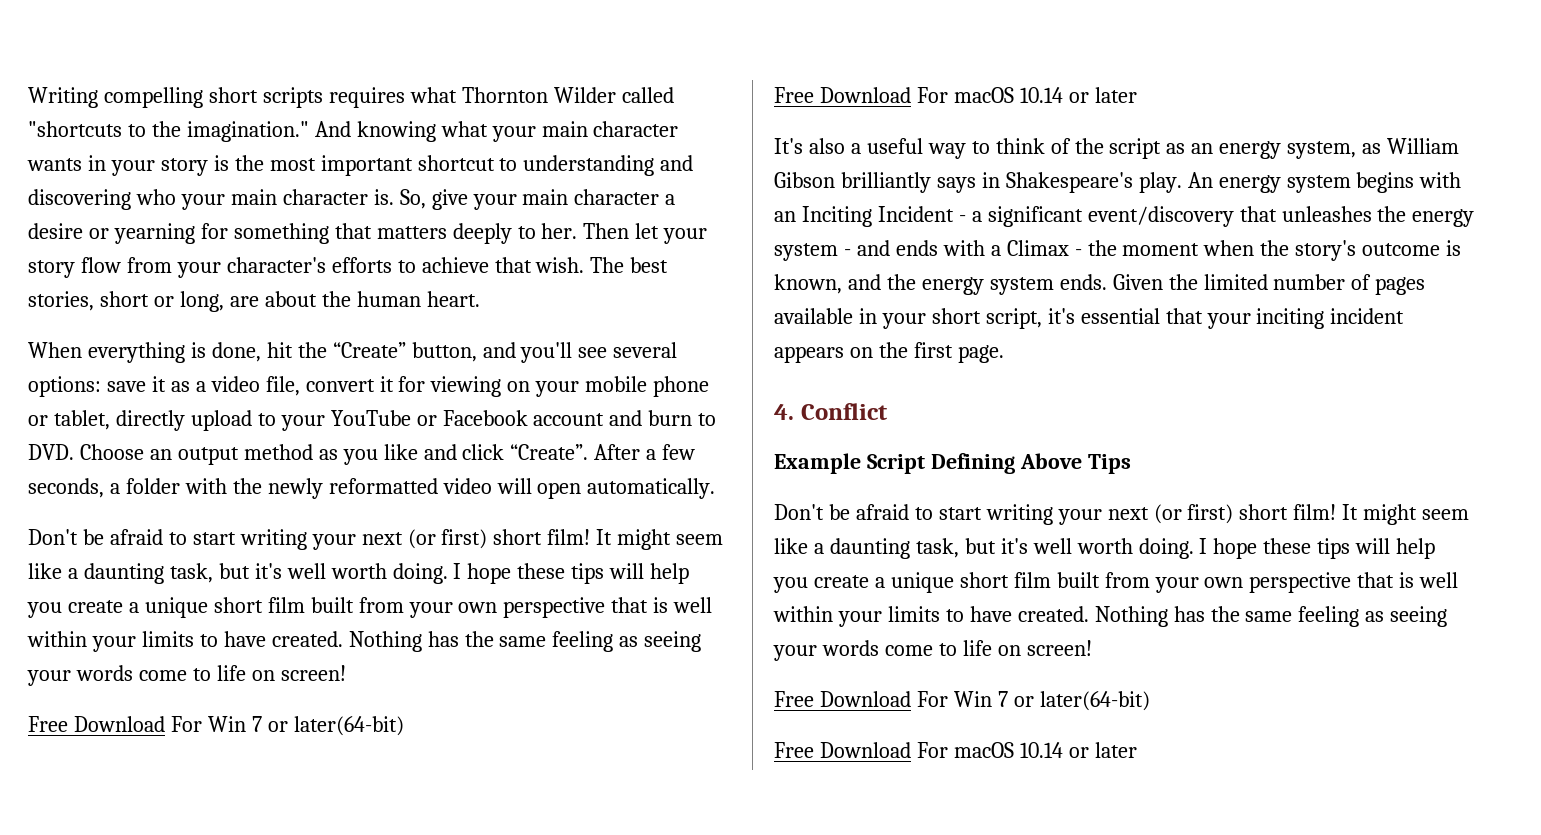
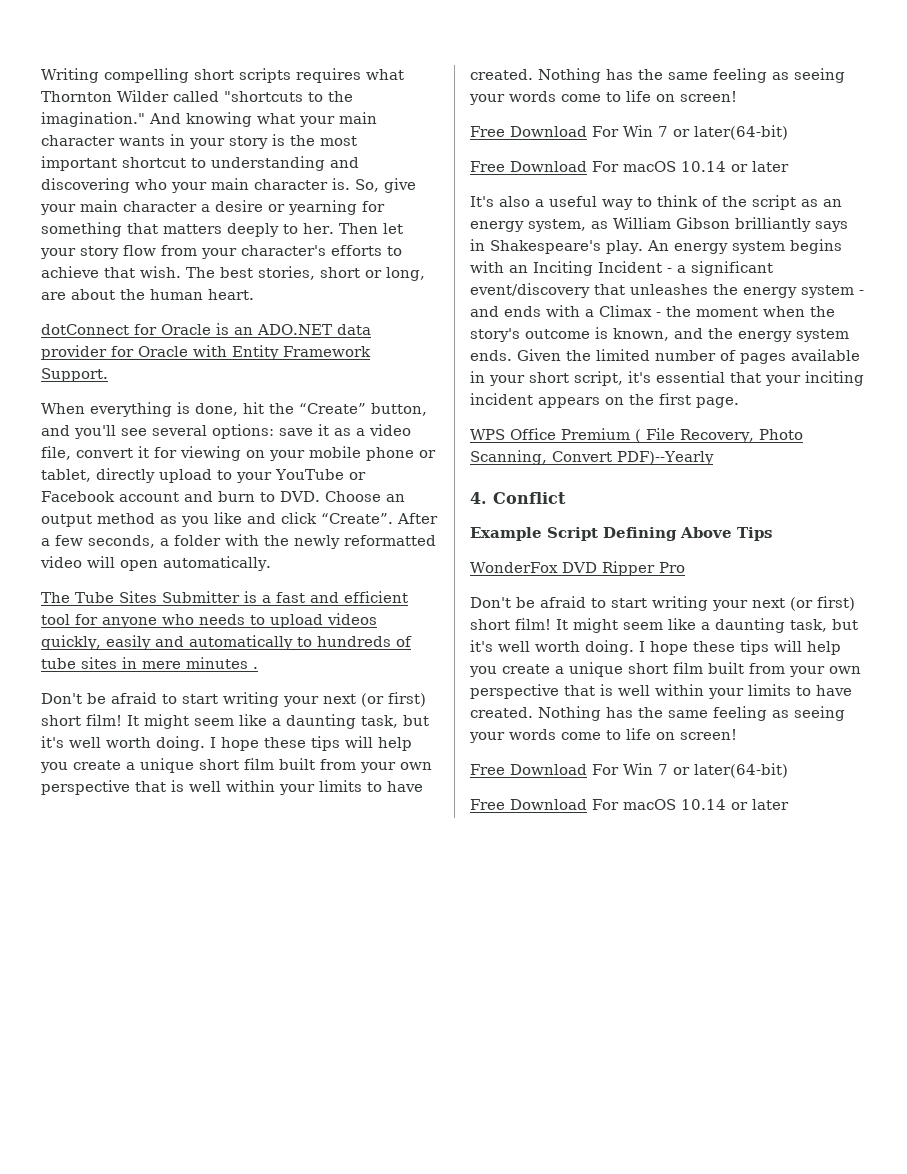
+ dotConnect for Oracle is an ADO.NET data provider for Oracle with Entity Framework Support.
+ The Tube Sites Submitter is a fast and efficient tool for anyone who needs to upload videos quickly, easily and automatically to hundreds of tube sites in mere minutes .
+ WPS Office Premium ( File Recovery, Photo Scanning, Convert PDF)--Yearly
+ WonderFox DVD Ripper Pro

